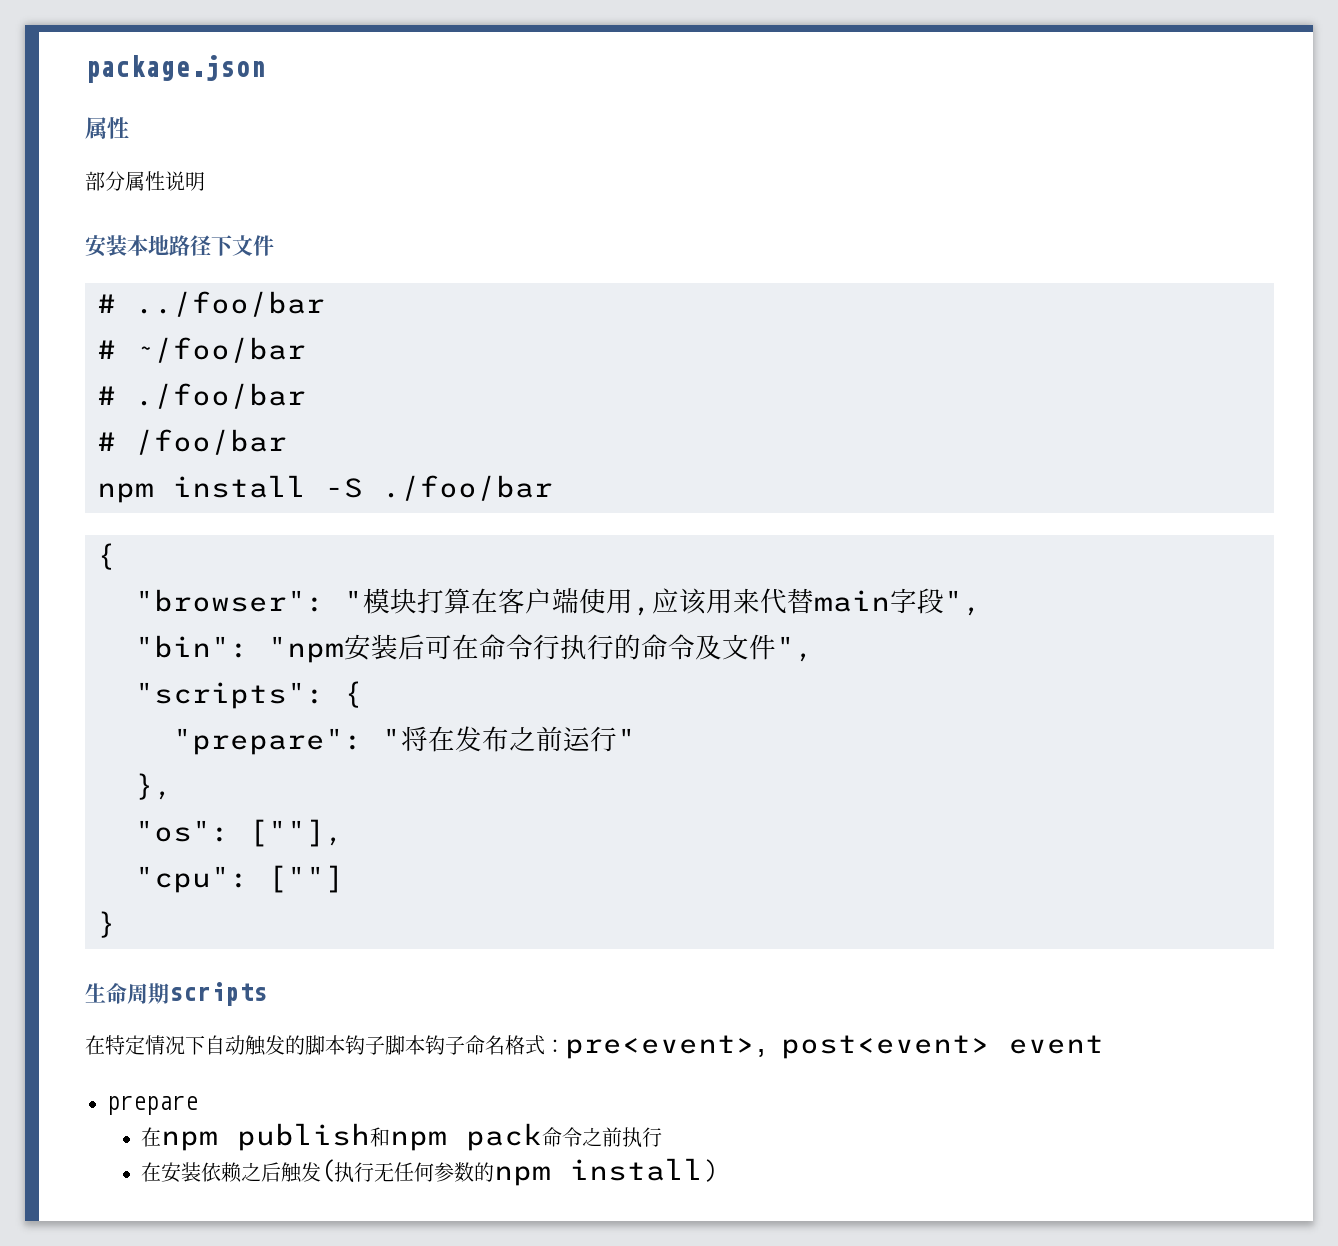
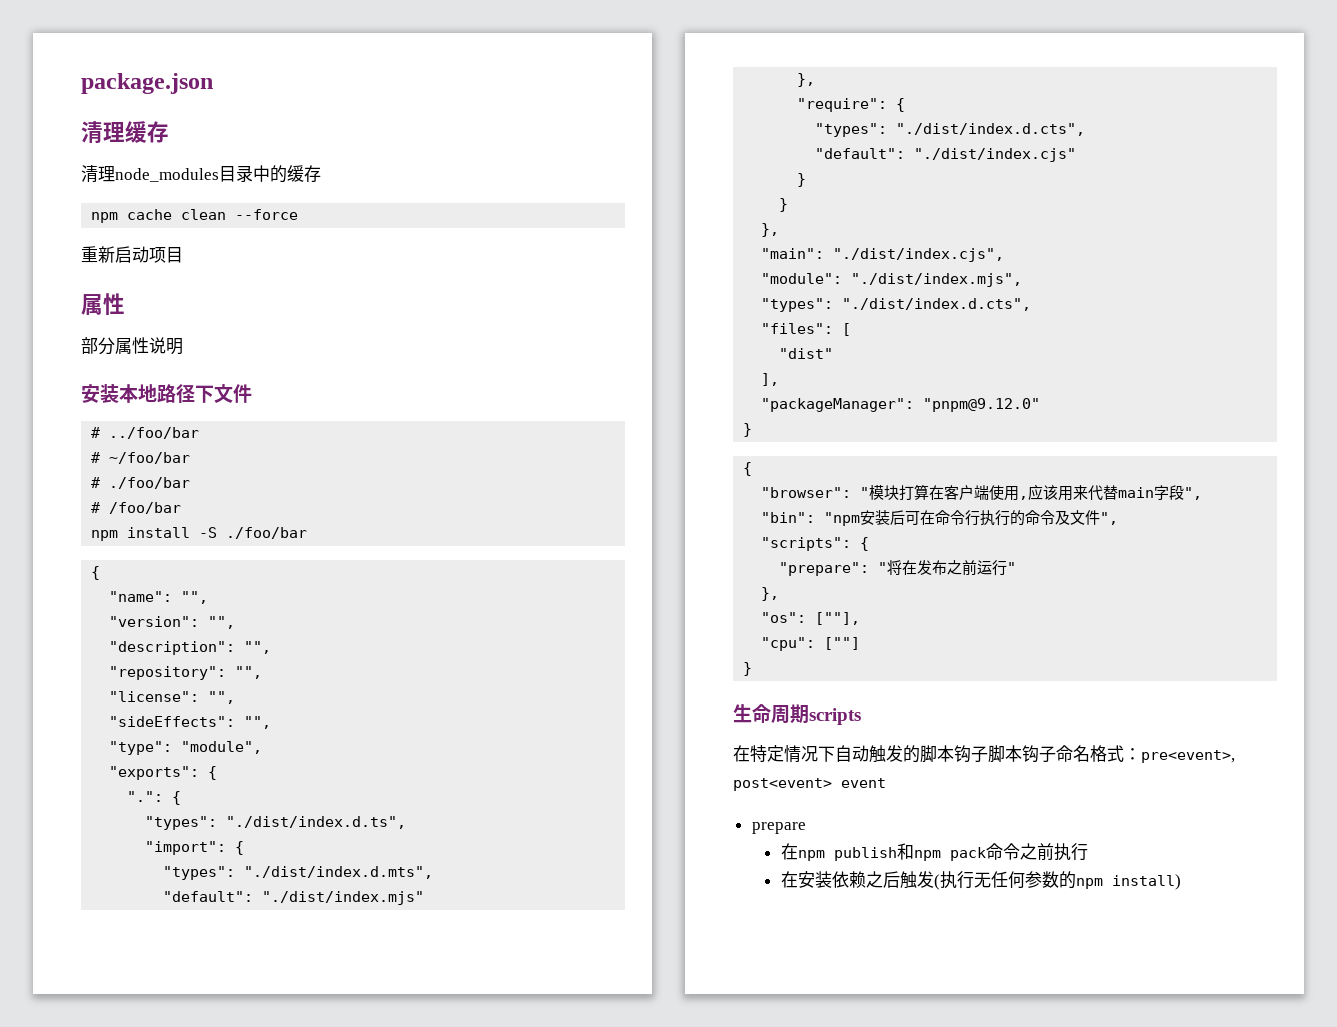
+ 清理缓存
+ 清理node_modules目录中的缓存
+ npm cache clean --force
+ 重新启动项目
+ "name": "",
+ "version": "",
+ "description": "",
+ "repository": "",
+ "license": "",
+ "sideEffects": "",
+ "type": "module",
+ "exports": {
+ ".": {
+ "types": "./dist/index.d.ts",
+ "import": {
+ "types": "./dist/index.d.mts",
+ "default": "./dist/index.mjs"
+ },
+ "require": {
+ "types": "./dist/index.d.cts",
+ "default": "./dist/index.cjs"
+ }
+ }
+ },
+ "main": "./dist/index.cjs",
+ "module": "./dist/index.mjs",
+ "types": "./dist/index.d.cts",
+ "files": [
+ "dist"
+ ],
+ "packageManager": "pnpm@9.12.0"
+ }
+ {

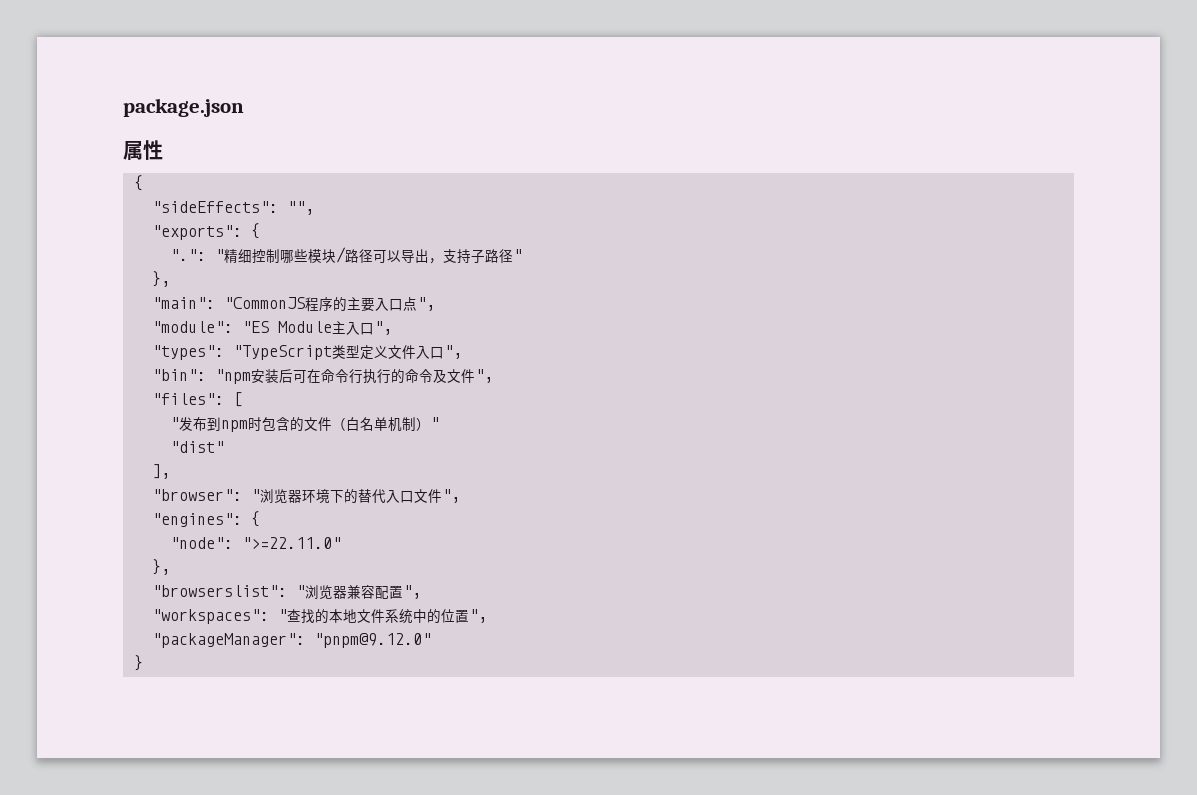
- 清理缓存
- 清理node_modules目录中的缓存
- npm cache clean --force
- 重新启动项目
  属性
- 部分属性说明
- 安装本地路径下文件
- # ../foo/bar
- # ~/foo/bar
- # ./foo/bar
- # /foo/bar
- npm install -S ./foo/bar
  {
- "name": "",
- "version": "",
- "description": "",
- "repository": "",
- "license": "",
- "type": "module",
- ".": {
- "types": "./dist/index.d.ts",
- "import": {
- "types": "./dist/index.d.mts",
- "default": "./dist/index.mjs"
+ ".": "精细控制哪些模块/路径可以导出，支持子路径"
  },
- "require": {
- "types": "./dist/index.d.cts",
- "default": "./dist/index.cjs"
- }
- }
- },
- "main": "./dist/index.cjs",
- "module": "./dist/index.mjs",
- "types": "./dist/index.d.cts",
- "files": [
- "dist"
- ],
- "packageManager": "pnpm@9.12.0"
- }
- {
- "browser": "模块打算在客户端使用,应该用来代替main字段",
+ "main": "CommonJS程序的主要入口点",
+ "module": "ES Module主入口",
+ "types": "TypeScript类型定义文件入口",
- "scripts": {
- "prepare": "将在发布之前运行"
+ "files": [
+ "发布到npm时包含的文件（白名单机制）"
+ "dist"
+ ],
+ "browser": "浏览器环境下的替代入口文件",
+ "engines": {
+ "node": ">=22.11.0"
  },
- "os": [""],
- "cpu": [""]
+ "browserslist": "浏览器兼容配置",
+ "workspaces": "查找的本地文件系统中的位置",
+ "packageManager": "pnpm@9.12.0"
  }
- 生命周期scripts
- 在特定情况下自动触发的脚本钩子脚本钩子命名格式：pre<event>, post<event> event
- prepare
- 在npm publish和npm pack命令之前执行
- 在安装依赖之后触发(执行无任何参数的npm install)

